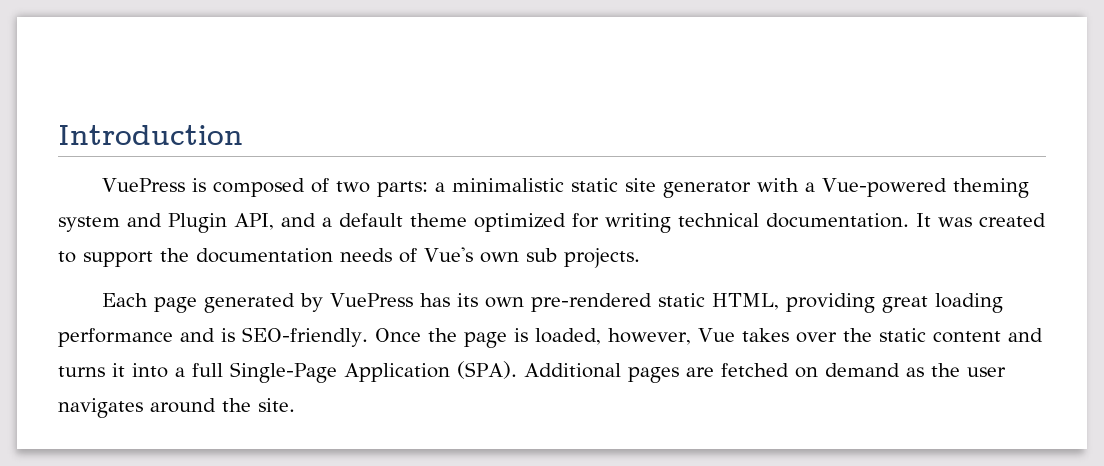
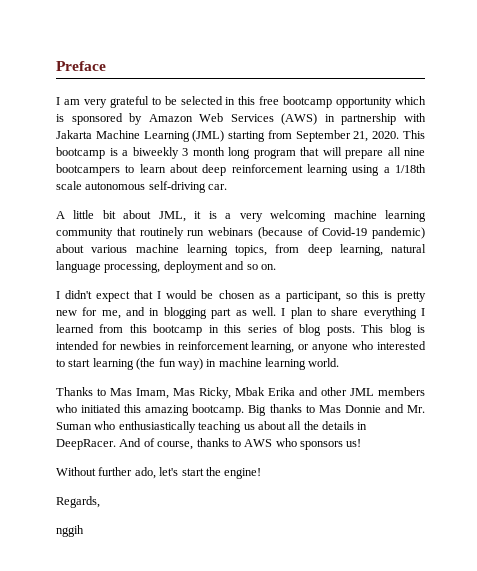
- Introduction
- VuePress is composed of two parts: a minimalistic static site generator with a Vue-powered theming system and Plugin API, and a default theme optimized for writing technical documentation. It was created to support the documentation needs of Vue's own sub projects.
- Each page generated by VuePress has its own pre-rendered static HTML, providing great loading performance and is SEO-friendly. Once the page is loaded, however, Vue takes over the static content and turns it into a full Single-Page Application (SPA). Additional pages are fetched on demand as the user navigates around the site.
+ Preface
+ I am very grateful to be selected in this free bootcamp opportunity which is sponsored by Amazon Web Services (AWS) in partnership with Jakarta Machine Learning (JML) starting from September 21, 2020. This bootcamp is a biweekly 3 month long program that will prepare all nine bootcampers to learn about deep reinforcement learning using a 1/18th scale autonomous self-driving car.
+ A little bit about JML, it is a very welcoming machine learning community that routinely run webinars (because of Covid-19 pandemic) about various machine learning topics, from deep learning, natural language processing, deployment and so on.
+ I didn't expect that I would be chosen as a participant, so this is pretty new for me, and in blogging part as well. I plan to share everything I learned from this bootcamp in this series of blog posts. This blog is intended for newbies in reinforcement learning, or anyone who interested to start learning (the fun way) in machine learning world.
+ Thanks to Mas Imam, Mas Ricky, Mbak Erika and other JML members who initiated this amazing bootcamp. Big thanks to Mas Donnie and Mr. Suman who enthusiastically teaching us about all the details in DeepRacer. And of course, thanks to AWS who sponsors us!
+ Without further ado, let's start the engine!
+ Regards,
+ nggih

